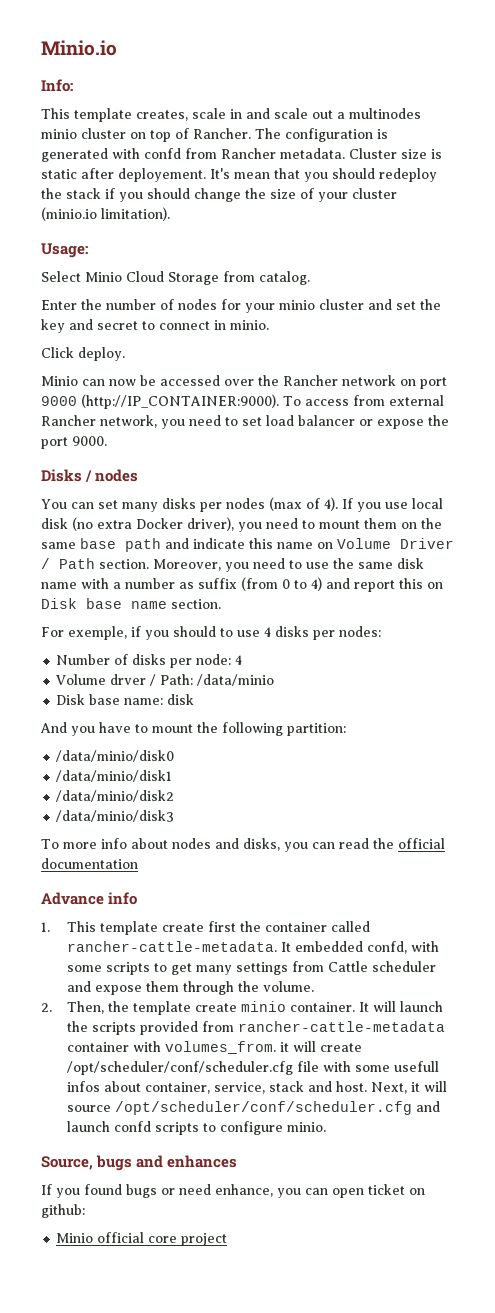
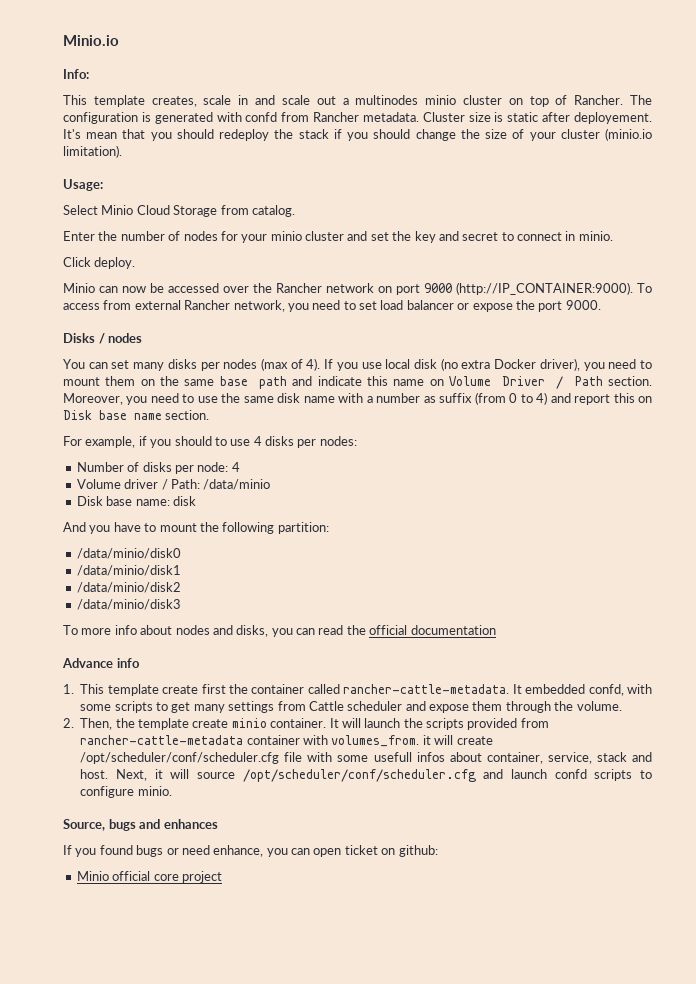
- For exemple, if you should to use 4 disks per nodes:
+ For example, if you should to use 4 disks per nodes:
- Volume drver / Path: /data/minio
+ Volume driver / Path: /data/minio

